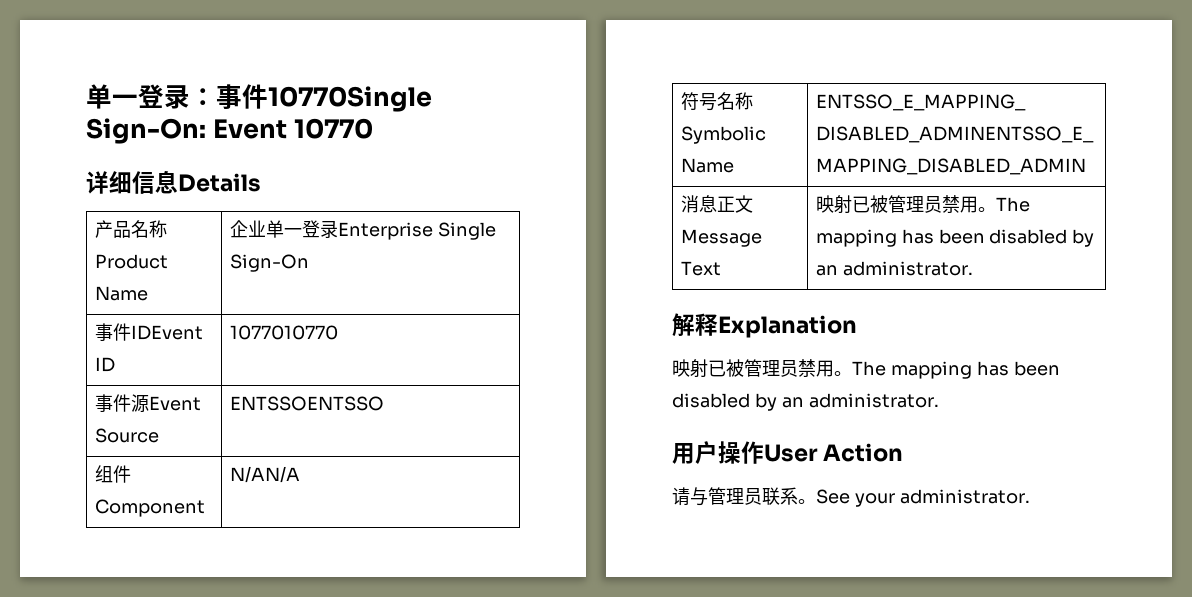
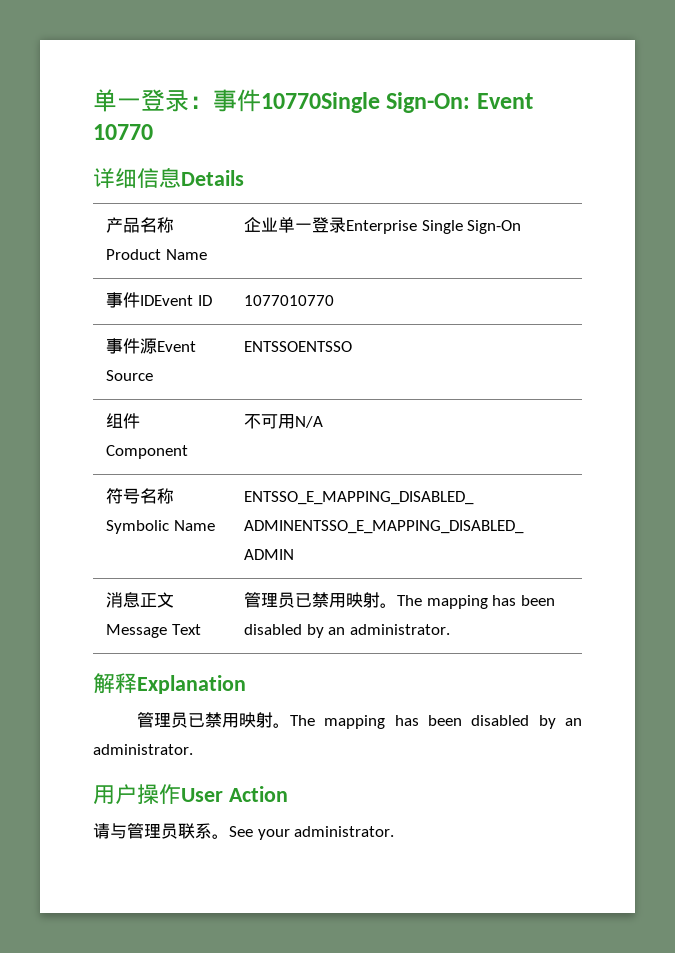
- 组件Component | N/AN/A
+ 组件Component | 不可用N/A
- 消息正文Message Text | 映射已被管理员禁用。The mapping has been disabled by an administrator.
+ 消息正文Message Text | 管理员已禁用映射。The mapping has been disabled by an administrator.
  解释Explanation
- 映射已被管理员禁用。
+ 管理员已禁用映射。

